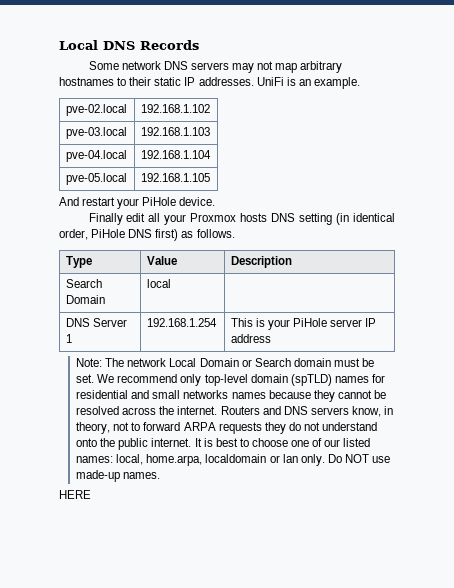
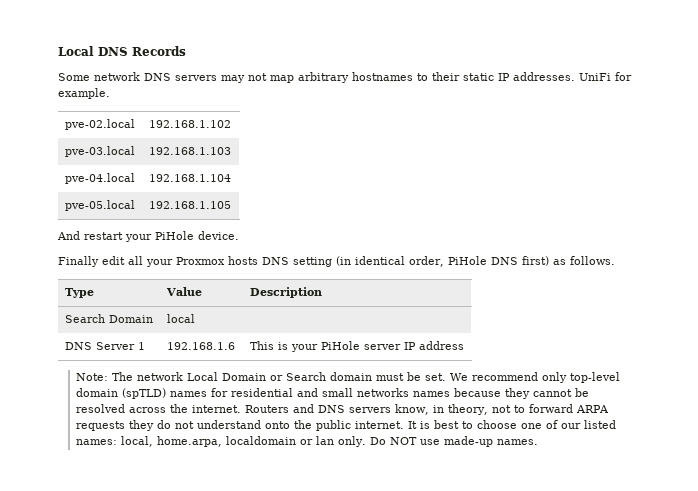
- UniFi is an example.
+ UniFi for example.
- DNS Server 1 | 192.168.1.254 | This is your PiHole server IP address
+ DNS Server 1 | 192.168.1.6 | This is your PiHole server IP address
- HERE

